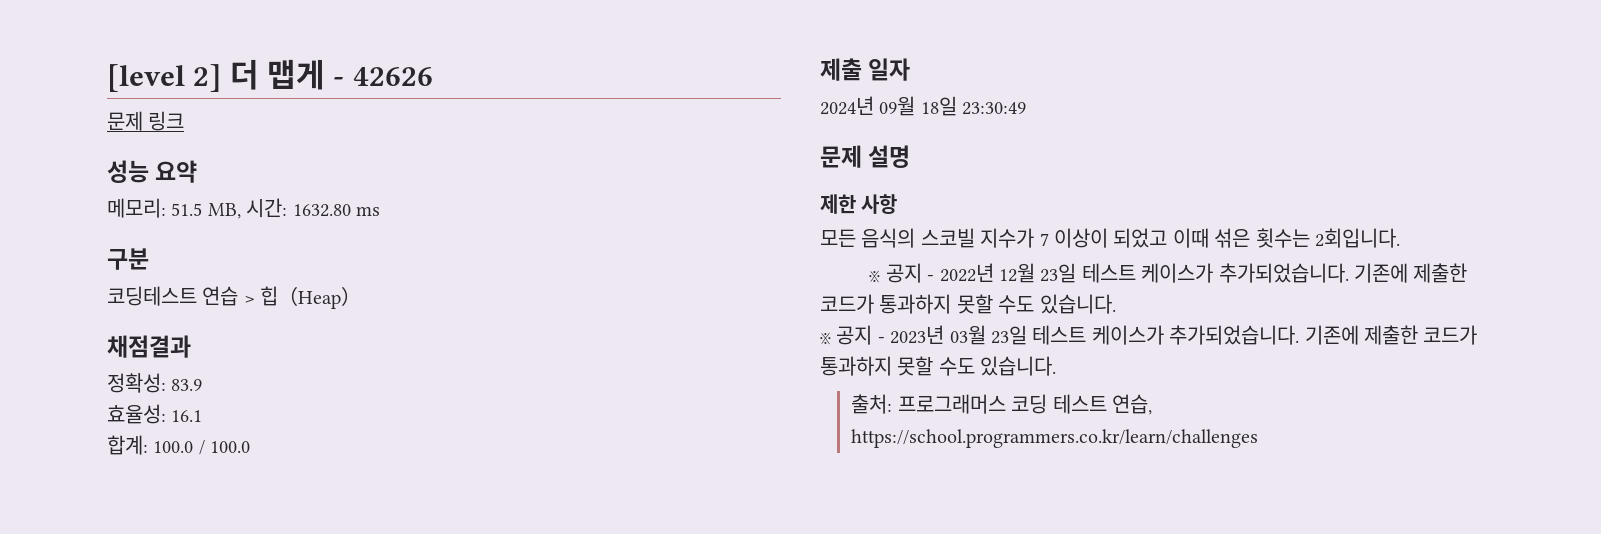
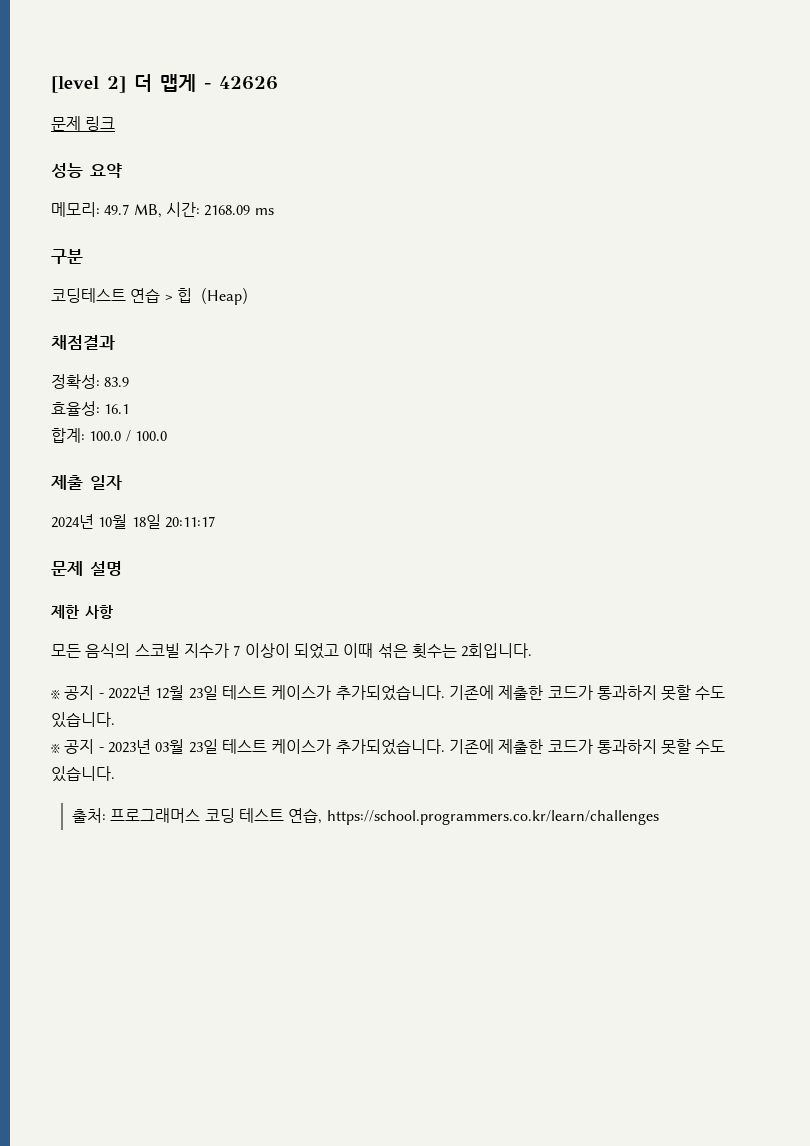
- 메모리: 51.5 MB, 시간: 1632.80 ms
+ 메모리: 49.7 MB, 시간: 2168.09 ms
- 2024년 09월 18일 23:30:49
+ 2024년 10월 18일 20:11:17

